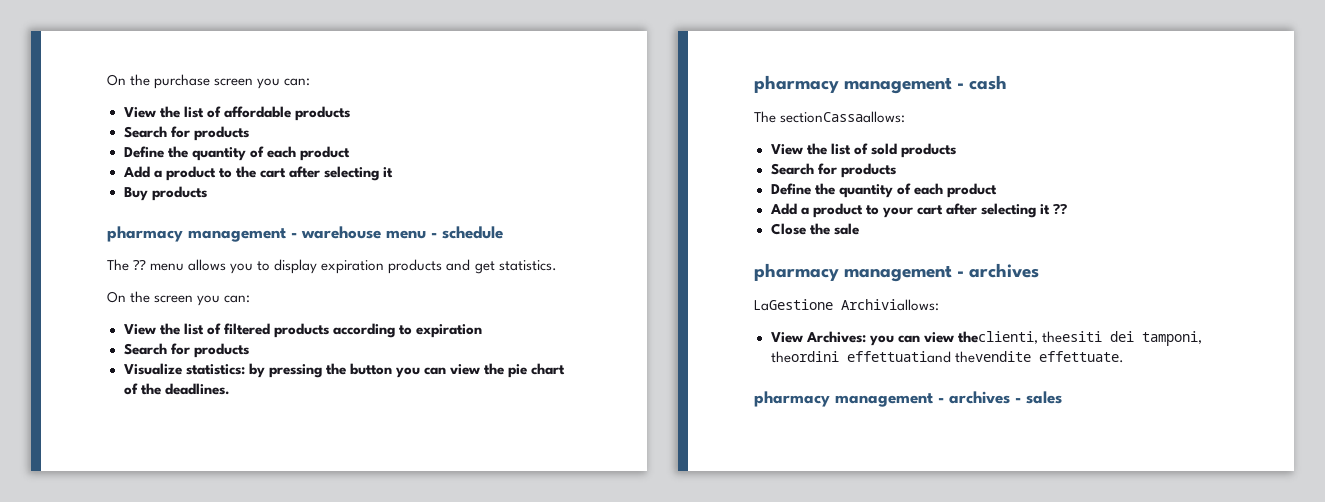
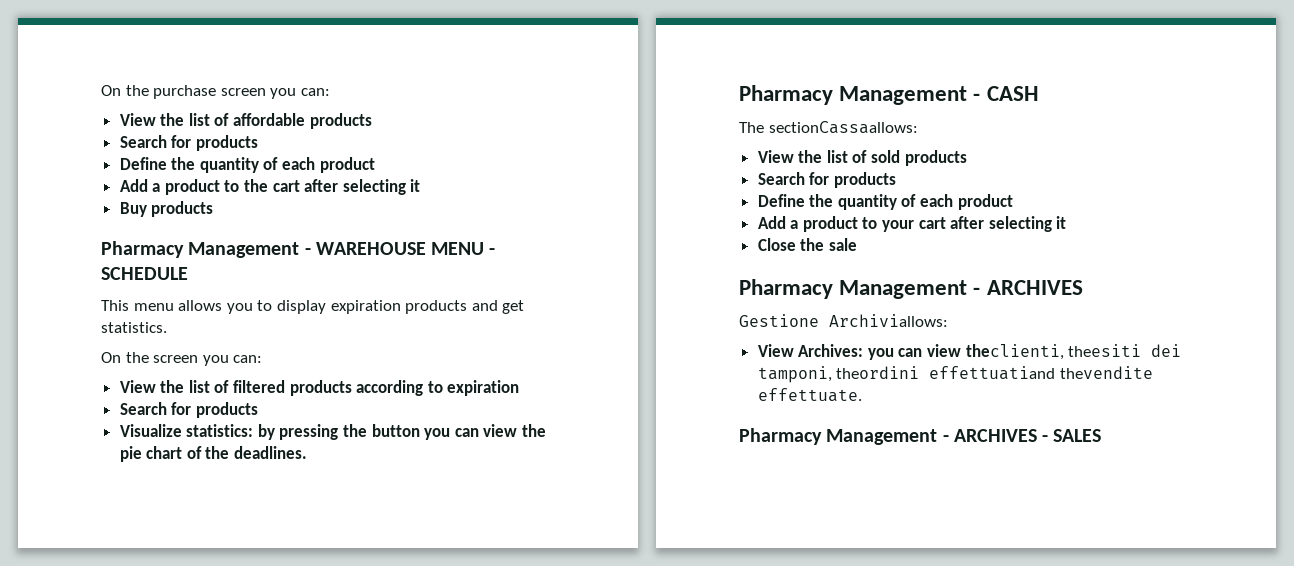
- pharmacy management - warehouse menu - schedule
- The ⁇ menu allows you to display expiration products and get statistics.
+ Pharmacy Management - WAREHOUSE MENU - SCHEDULE
+ This menu allows you to display expiration products and get statistics.
- pharmacy management - cash
+ Pharmacy Management - CASH
- Add a product to your cart after selecting it ⁇
+ Add a product to your cart after selecting it
  Close the sale
- pharmacy management - archives
- LaGestione Archiviallows:
+ Pharmacy Management - ARCHIVES
+ Gestione Archiviallows:
- pharmacy management - archives - sales
+ Pharmacy Management - ARCHIVES - SALES

